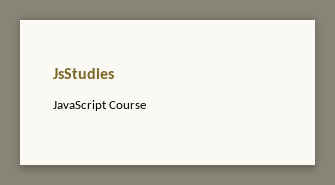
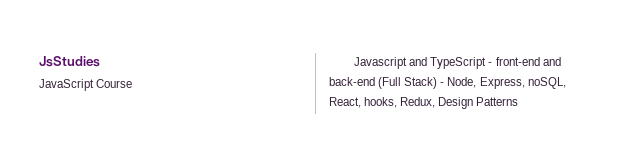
+ Javascript and TypeScript - front-end and back-end (Full Stack) - Node, Express, noSQL, React, hooks, Redux, Design Patterns

